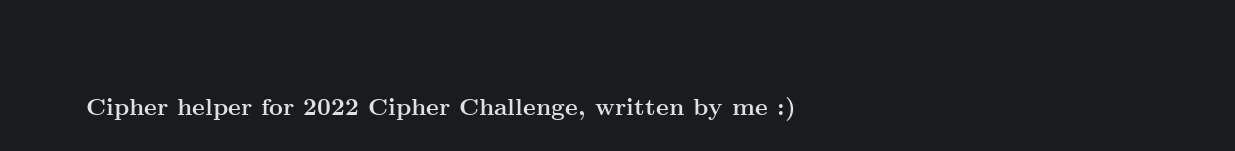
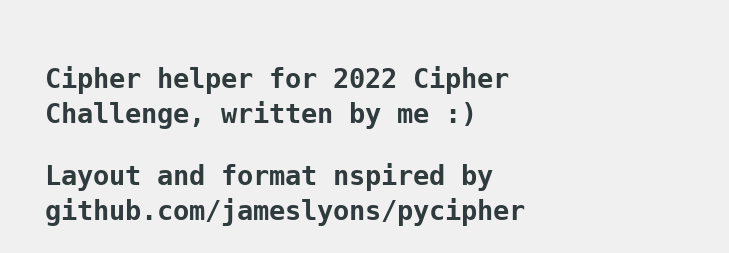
+ Layout and format nspired by github.com/jameslyons/pycipher

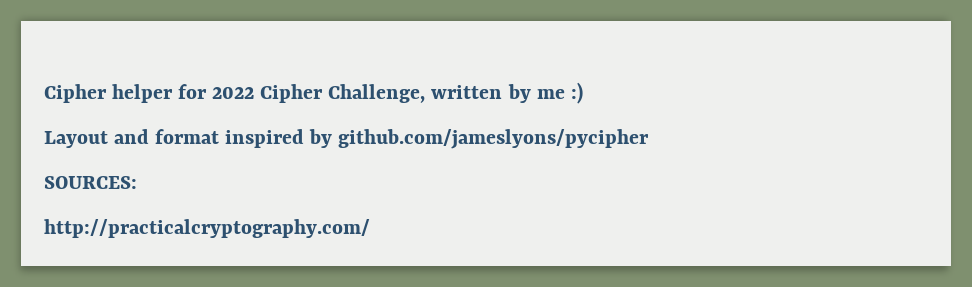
- Layout and format nspired by github.com/jameslyons/pycipher
+ Layout and format inspired by github.com/jameslyons/pycipher
+ SOURCES:
+ http://practicalcryptography.com/

